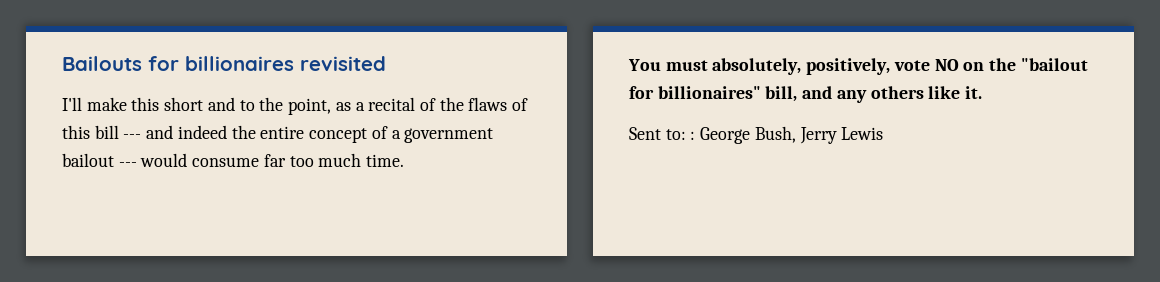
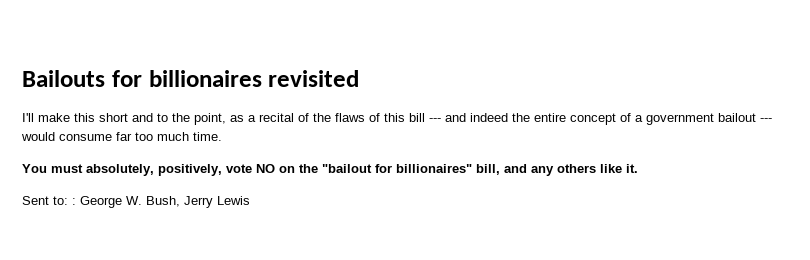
- Sent to: : George Bush, Jerry Lewis
+ Sent to: : George W. Bush, Jerry Lewis

